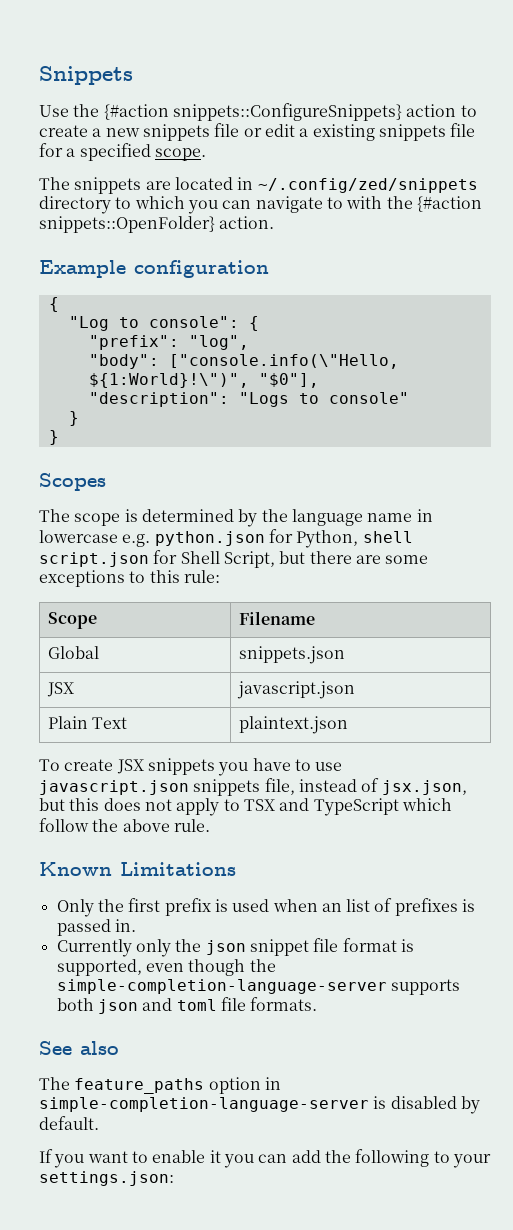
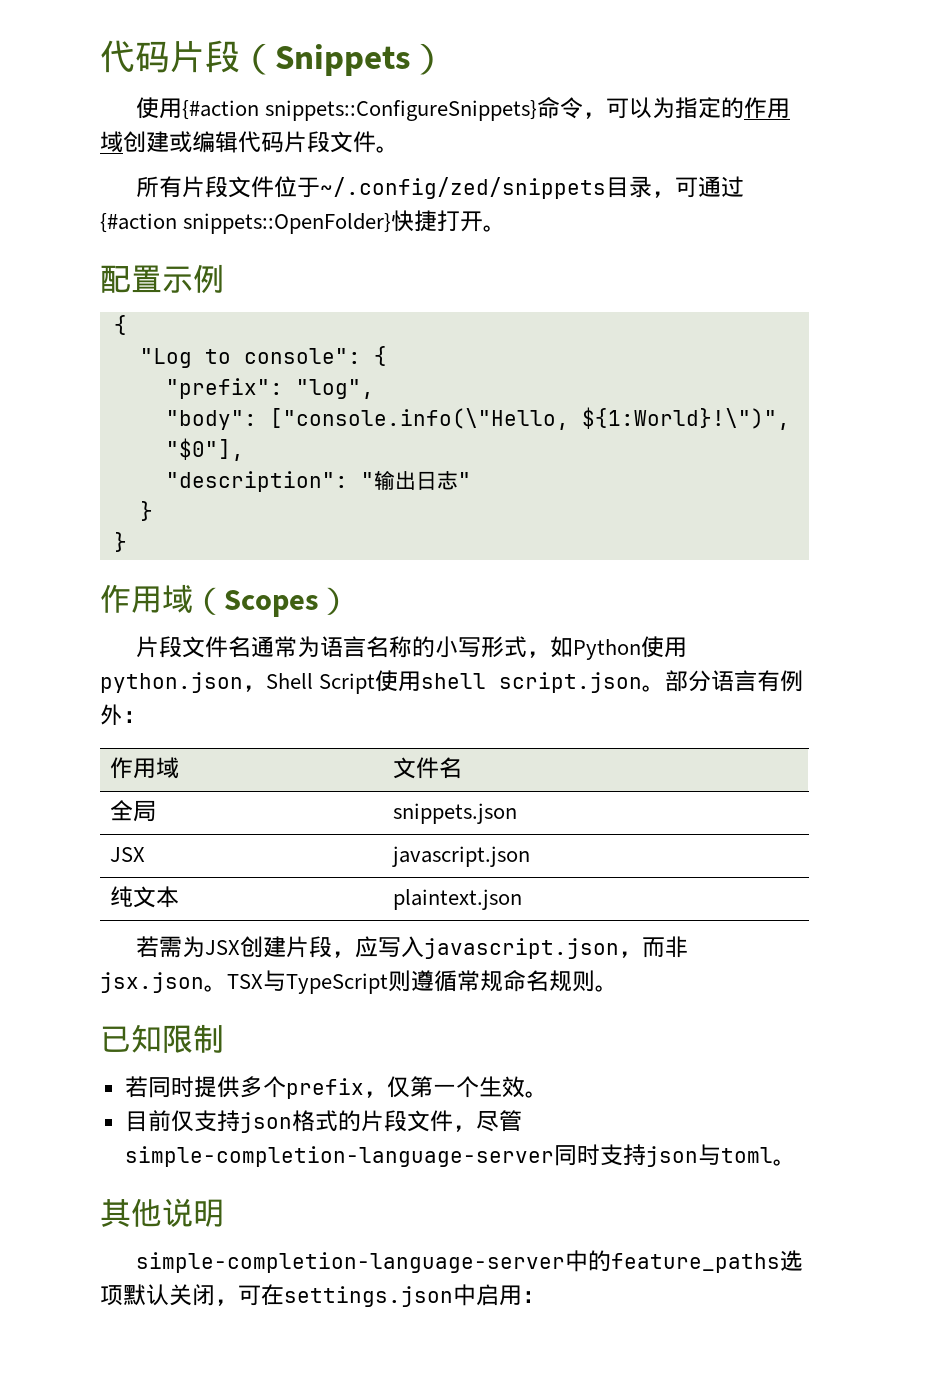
- Snippets
- Use the {#action snippets::ConfigureSnippets} action to create a new snippets file or edit a existing snippets file for a specified scope.
- The snippets are located in ~/.config/zed/snippets directory to which you can navigate to with the {#action snippets::OpenFolder} action.
- Example configuration
+ 代码片段（Snippets）
+ 使用{#action snippets::ConfigureSnippets}命令，可以为指定的作用域创建或编辑代码片段文件。
+ 所有片段文件位于~/.config/zed/snippets目录，可通过{#action snippets::OpenFolder}快捷打开。
+ 配置示例
- "description": "Logs to console"
+ "description": "输出日志"
- Scopes
- The scope is determined by the language name in lowercase e.g. python.json for Python, shell script.json for Shell Script, but there are some exceptions to this rule:
- Scope | Filename
- Global | snippets.json
+ 作用域（Scopes）
+ 片段文件名通常为语言名称的小写形式，如Python使用python.json，Shell Script使用shell script.json。部分语言有例外：
+ 作用域 | 文件名
+ 全局 | snippets.json
- Plain Text | plaintext.json
+ 纯文本 | plaintext.json
- To create JSX snippets you have to use javascript.json snippets file, instead of jsx.json, but this does not apply to TSX and TypeScript which follow the above rule.
- Known Limitations
- Only the first prefix is used when an list of prefixes is passed in.
- Currently only the json snippet file format is supported, even though the simple-completion-language-server supports both json and toml file formats.
- See also
- The feature_paths option in simple-completion-language-server is disabled by default.
- If you want to enable it you can add the following to your settings.json:
+ 若需为JSX创建片段，应写入javascript.json，而非jsx.json。TSX与TypeScript则遵循常规命名规则。
+ 已知限制
+ 若同时提供多个prefix，仅第一个生效。
+ 目前仅支持json格式的片段文件，尽管simple-completion-language-server同时支持json与toml。
+ 其他说明
+ simple-completion-language-server中的feature_paths选项默认关闭，可在settings.json中启用：

